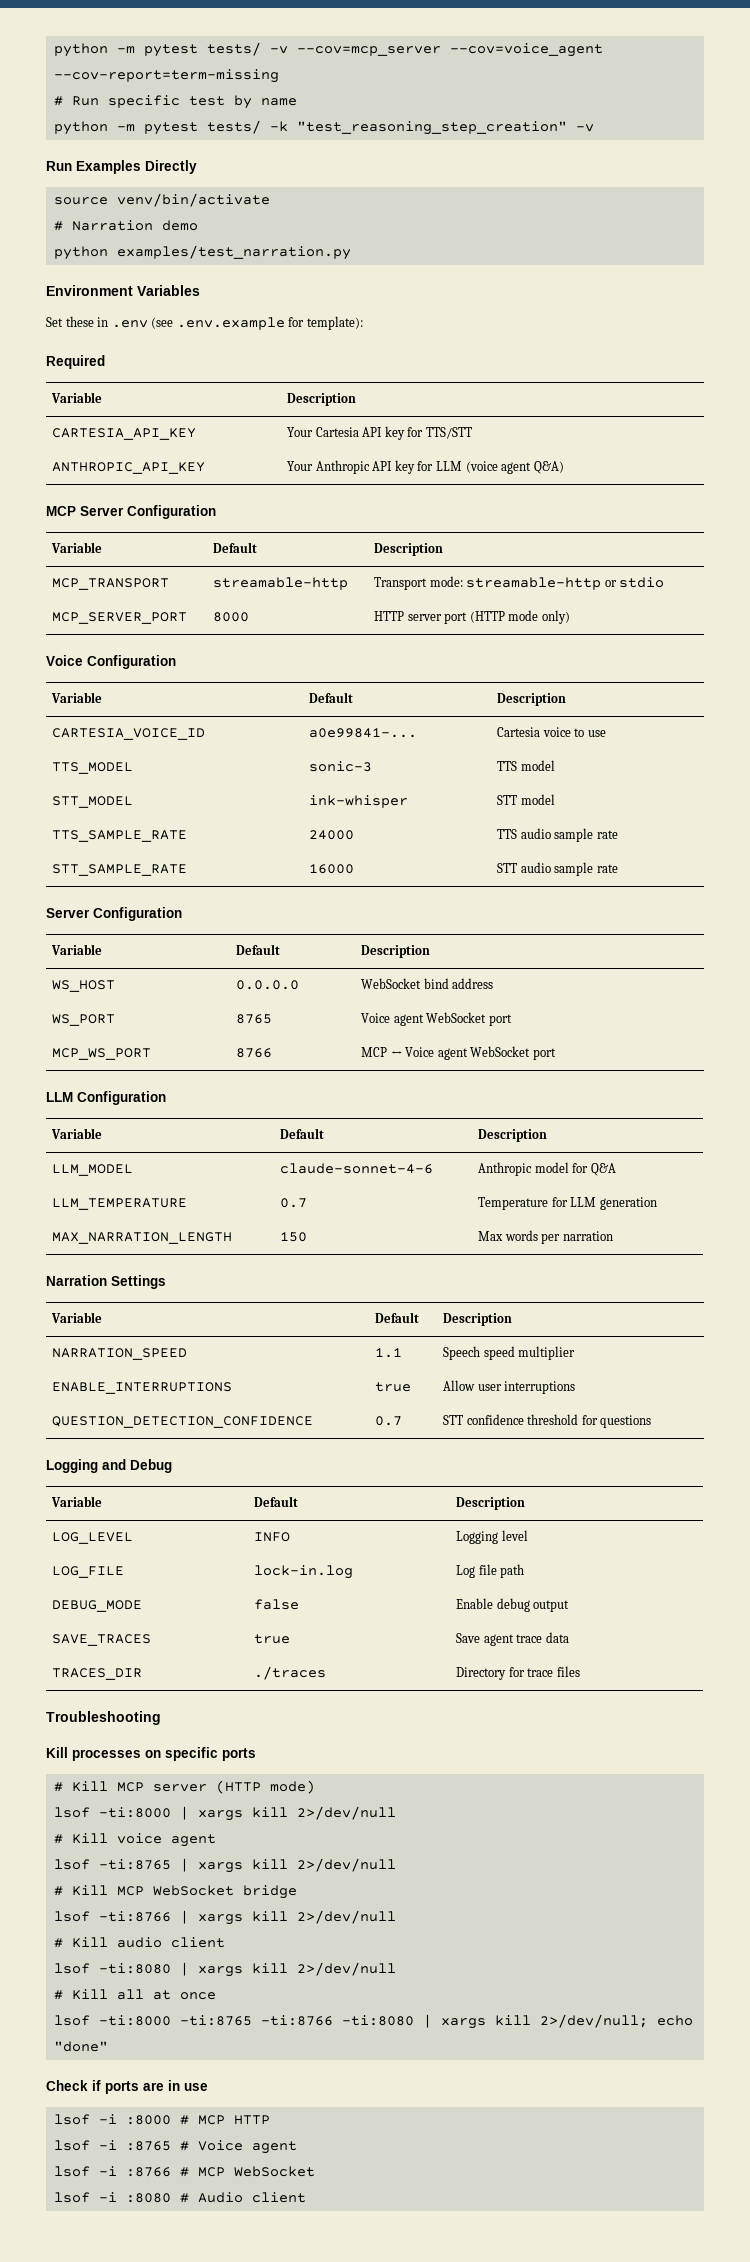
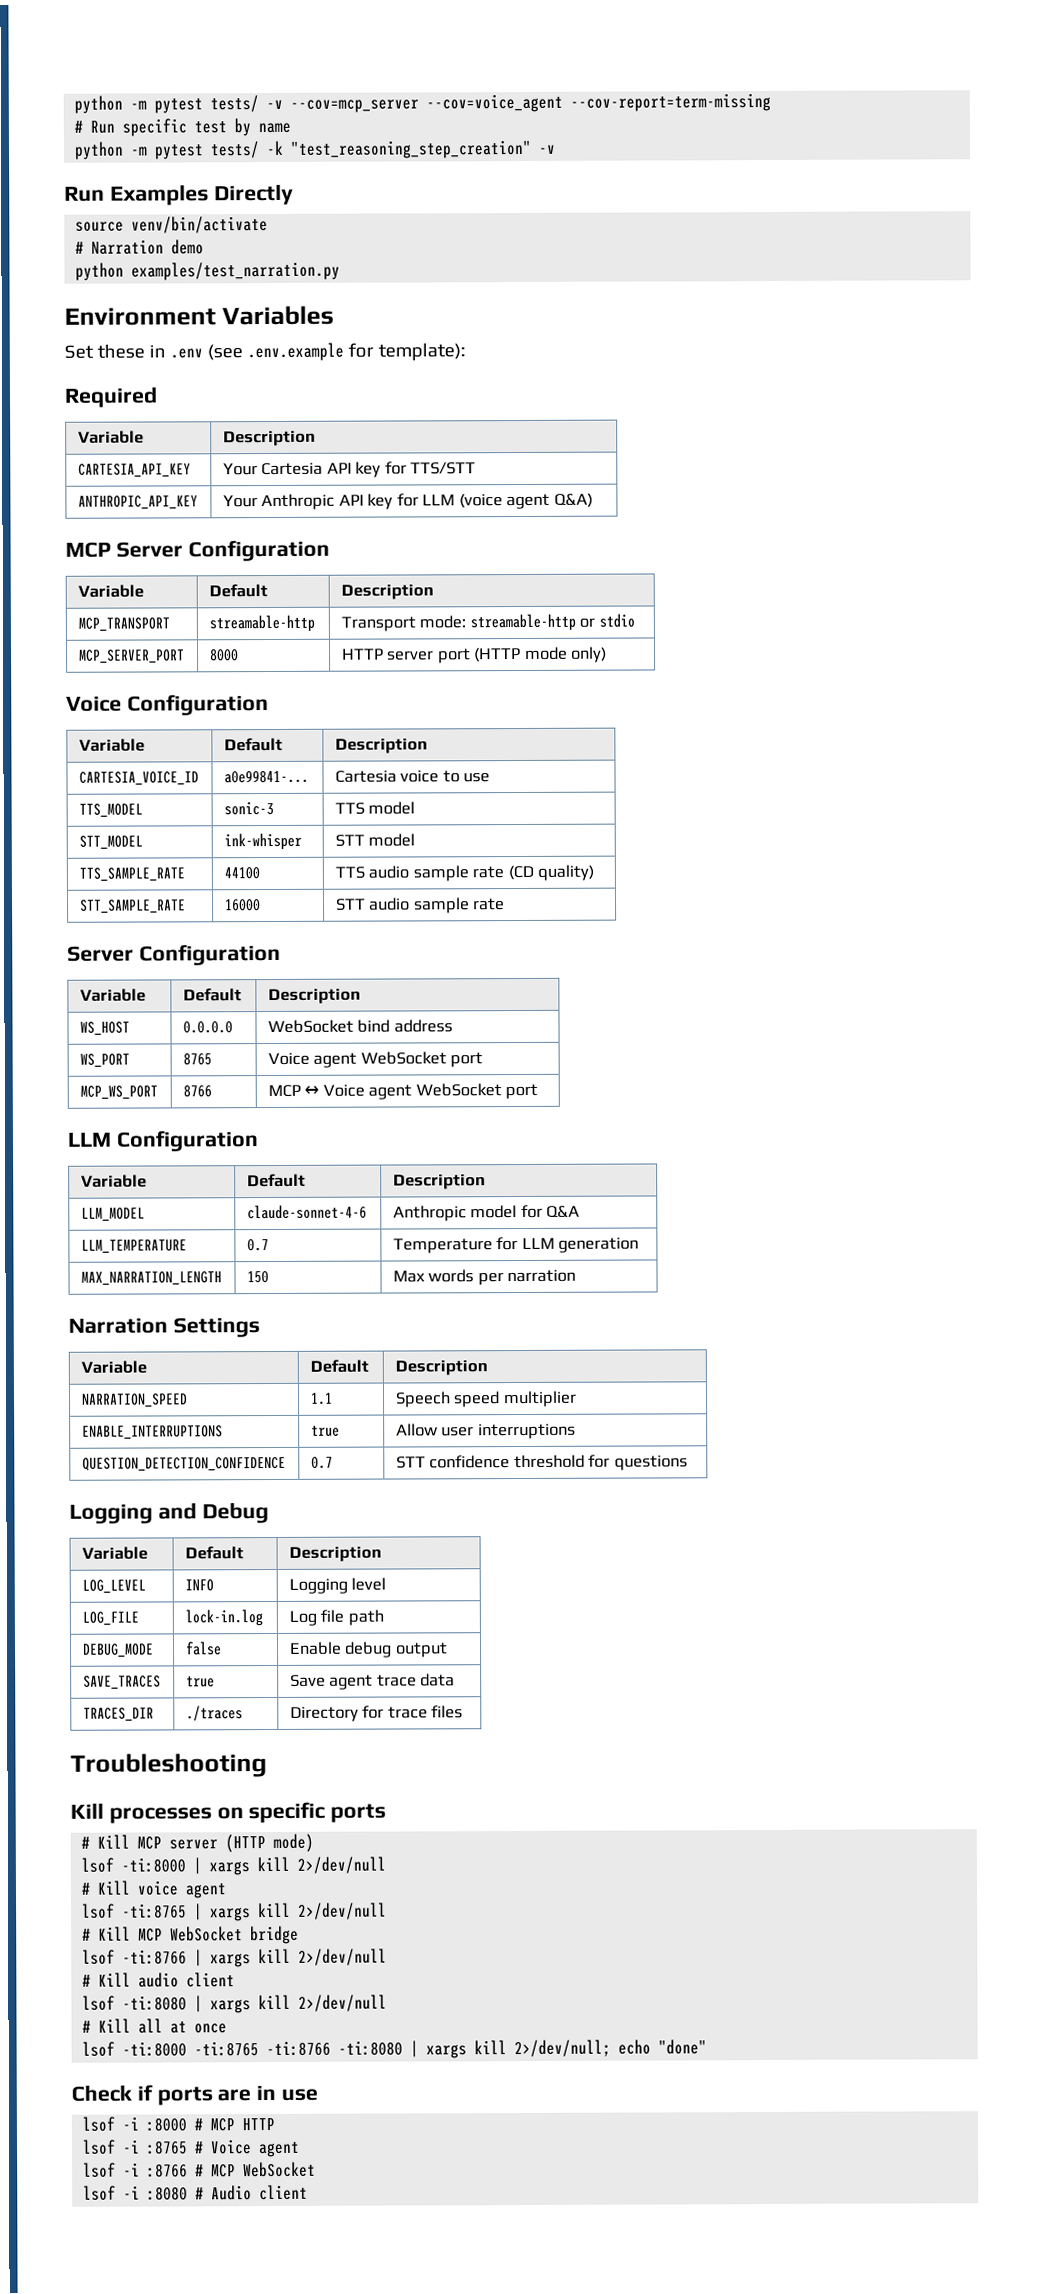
- TTS_SAMPLE_RATE | 24000 | TTS audio sample rate
+ TTS_SAMPLE_RATE | 44100 | TTS audio sample rate (CD quality)

